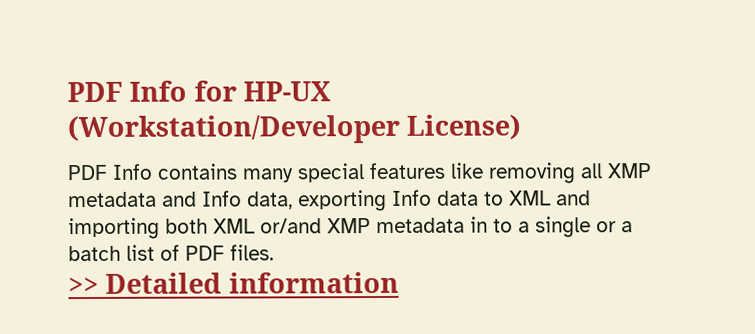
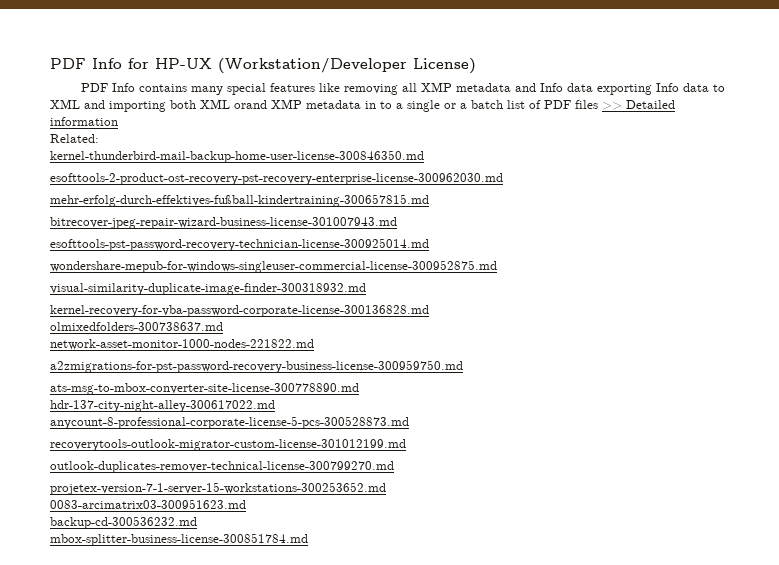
- PDF Info contains many special features like removing all XMP metadata and Info data, exporting Info data to XML and importing both XML or/and XMP metadata in to a single or a batch list of PDF files.
- >> Detailed information
+ PDF Info contains many special features like removing all XMP metadata and Info data exporting Info data to XML and importing both XML orand XMP metadata in to a single or a batch list of PDF files >> Detailed information
+ Related:
+ kernel-thunderbird-mail-backup-home-user-license-300846350.md
+ esofttools-2-product-ost-recovery-pst-recovery-enterprise-license-300962030.md
+ mehr-erfolg-durch-effektives-fußball-kindertraining-300657815.md
+ bitrecover-jpeg-repair-wizard-business-license-301007943.md
+ esofttools-pst-password-recovery-technician-license-300925014.md
+ wondershare-mepub-for-windows-singleuser-commercial-license-300952875.md
+ visual-similarity-duplicate-image-finder-300318932.md
+ kernel-recovery-for-vba-password-corporate-license-300136828.md
+ olmixedfolders-300738637.md
+ network-asset-monitor-1000-nodes-221822.md
+ a2zmigrations-for-pst-password-recovery-business-license-300959750.md
+ ats-msg-to-mbox-converter-site-license-300778890.md
+ hdr-137-city-night-alley-300617022.md
+ anycount-8-professional-corporate-license-5-pcs-300528873.md
+ recoverytools-outlook-migrator-custom-license-301012199.md
+ outlook-duplicates-remover-technical-license-300799270.md
+ projetex-version-7-1-server-15-workstations-300253652.md
+ 0083-arcimatrix03-300951623.md
+ backup-cd-300536232.md
+ mbox-splitter-business-license-300851784.md

